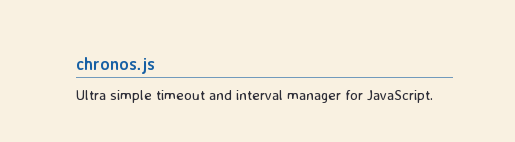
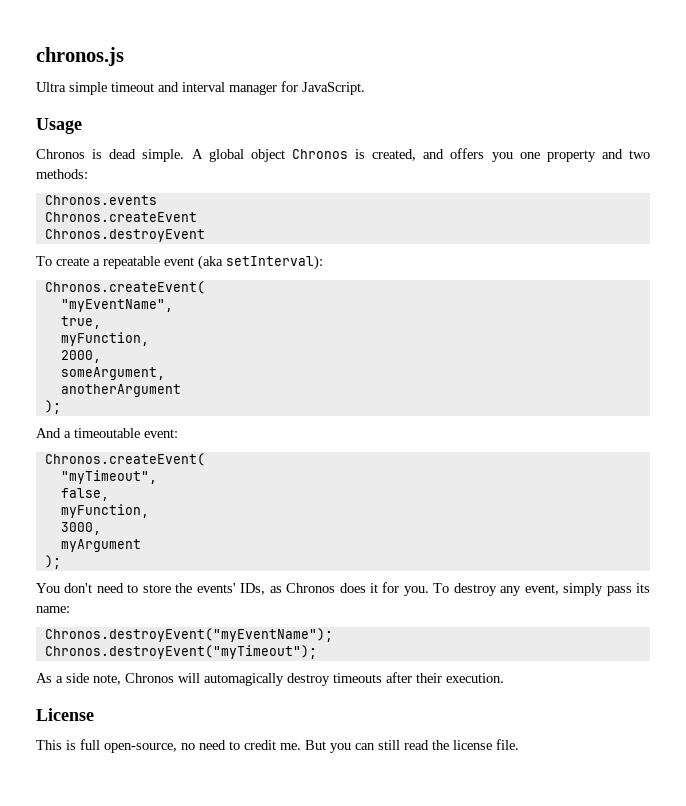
+ Usage
+ Chronos is dead simple. A global object Chronos is created, and offers you one property and two methods:
+ Chronos.events
+ Chronos.createEvent
+ Chronos.destroyEvent
+ To create a repeatable event (aka setInterval):
+ Chronos.createEvent(
+ "myEventName",
+ true,
+ myFunction,
+ 2000,
+ someArgument,
+ anotherArgument
+ );
+ And a timeoutable event:
+ Chronos.createEvent(
+ "myTimeout",
+ false,
+ myFunction,
+ 3000,
+ myArgument
+ );
+ You don't need to store the events' IDs, as Chronos does it for you. To destroy any event, simply pass its name:
+ Chronos.destroyEvent("myEventName");
+ Chronos.destroyEvent("myTimeout");
+ As a side note, Chronos will automagically destroy timeouts after their execution.
+ License
+ This is full open-source, no need to credit me. But you can still read the license file.

